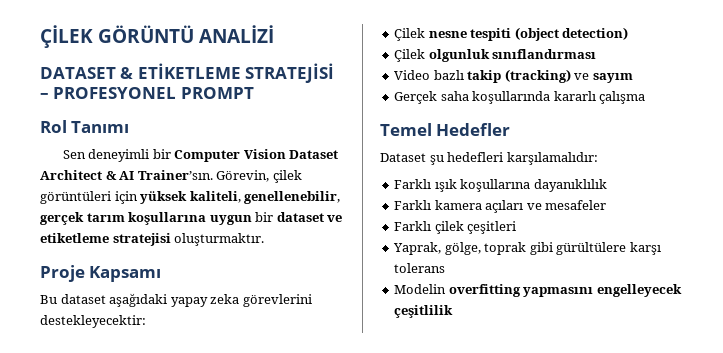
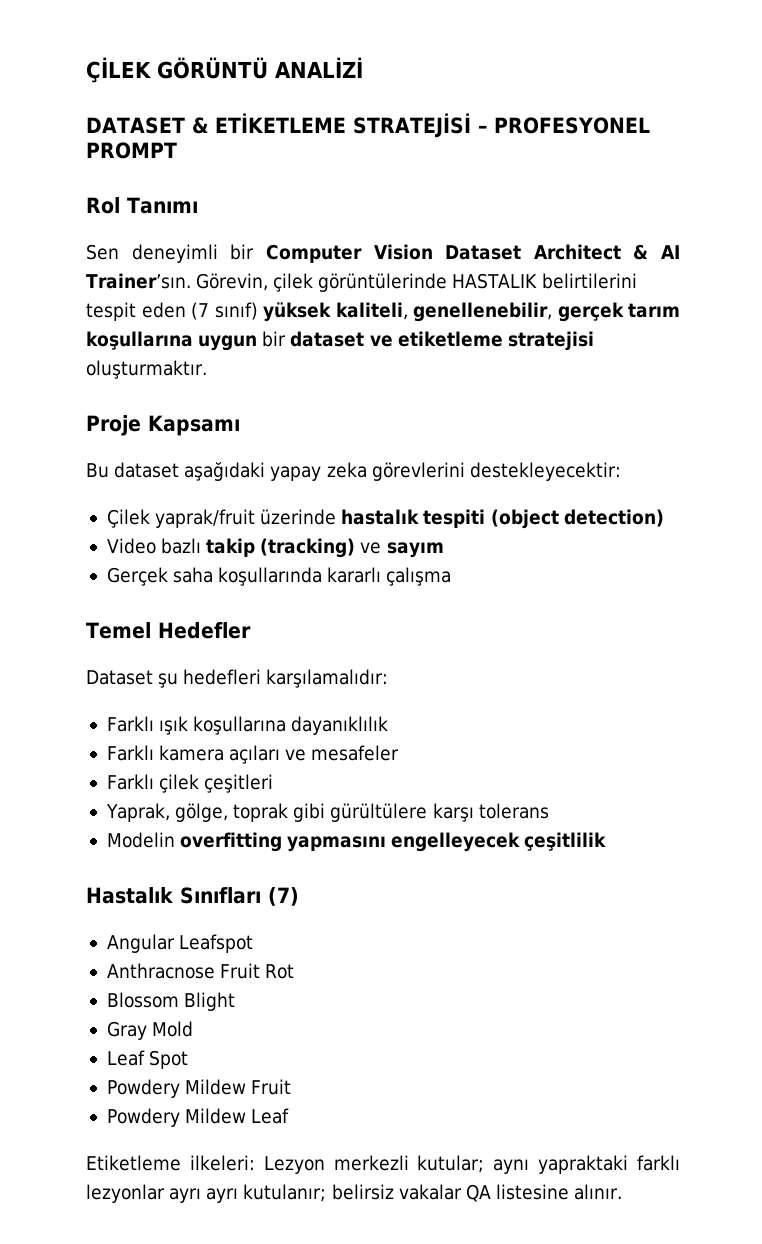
- Görevin, çilek görüntüleri için yüksek kaliteli, genellenebilir, gerçek tarım koşullarına uygun bir dataset ve etiketleme stratejisi oluşturmaktır.
+ Görevin, çilek görüntülerinde HASTALIK belirtilerini tespit eden (7 sınıf) yüksek kaliteli, genellenebilir, gerçek tarım koşullarına uygun bir dataset ve etiketleme stratejisi oluşturmaktır.
- Çilek nesne tespiti (object detection)
+ Çilek yaprak/fruit üzerinde hastalık tespiti (object detection)
- Çilek olgunluk sınıflandırması
+ Hastalık Sınıfları (7)
+ Angular Leafspot
+ Anthracnose Fruit Rot
+ Blossom Blight
+ Gray Mold
+ Leaf Spot
+ Powdery Mildew Fruit
+ Powdery Mildew Leaf
+ Etiketleme ilkeleri: Lezyon merkezli kutular; aynı yapraktaki farklı lezyonlar ayrı ayrı kutulanır; belirsiz vakalar QA listesine alınır.

